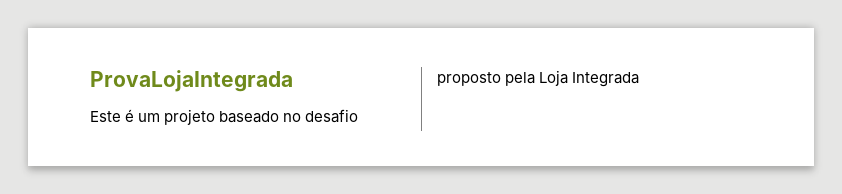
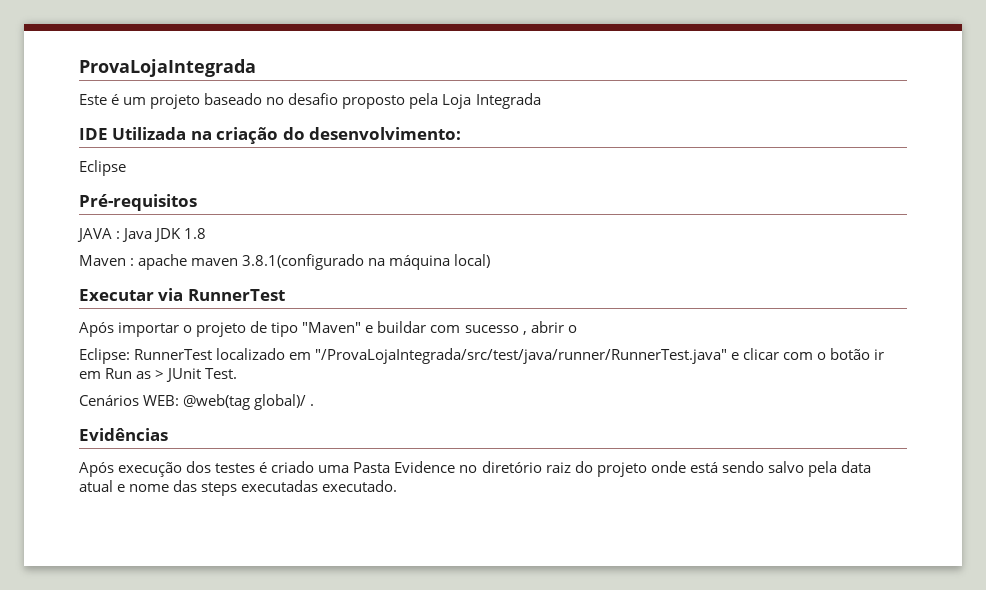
+ IDE Utilizada na criação do desenvolvimento:
+ Eclipse
+ Pré-requisitos
+ JAVA : Java JDK 1.8
+ Maven : apache maven 3.8.1(configurado na máquina local)
+ Executar via RunnerTest
+ Após importar o projeto de tipo "Maven" e buildar com sucesso , abrir o
+ Eclipse: RunnerTest localizado em "/ProvaLojaIntegrada/src/test/java/runner/RunnerTest.java" e clicar com o botão ir em Run as > JUnit Test.
+ Cenários WEB: @web(tag global)/ .
+ Evidências
+ Após execução dos testes é criado uma Pasta Evidence no diretório raiz do projeto onde está sendo salvo pela data atual e nome das steps executadas executado.

